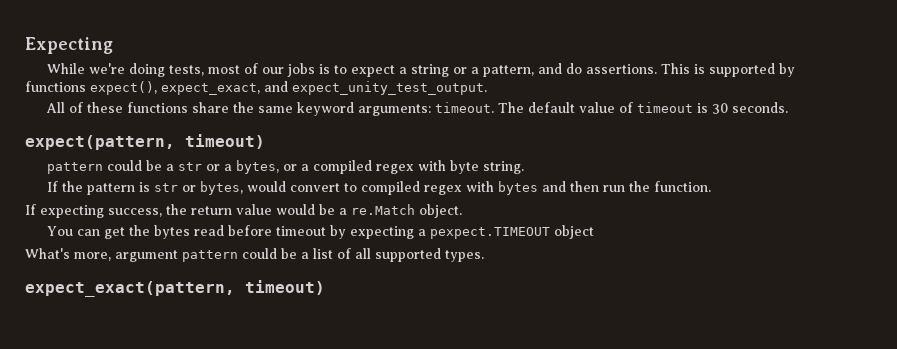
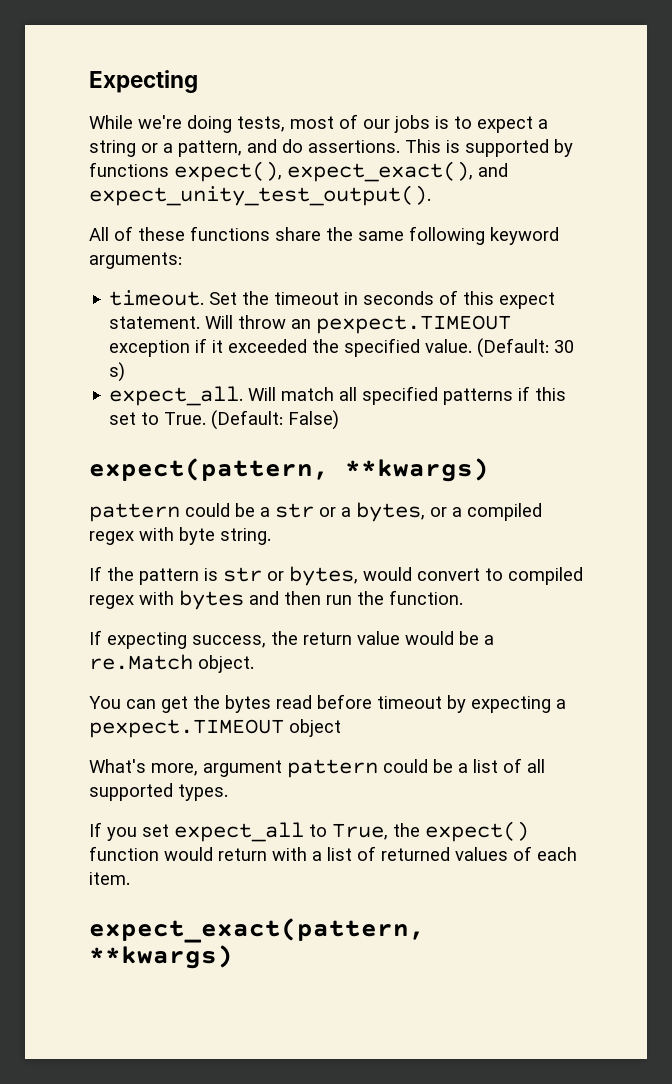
- This is supported by functions expect(), expect_exact, and expect_unity_test_output.
+ This is supported by functions expect(), expect_exact(), and expect_unity_test_output().
- All of these functions share the same keyword arguments: timeout. The default value of timeout is 30 seconds.
+ All of these functions share the same following keyword arguments:
+ timeout. Set the timeout in seconds of this expect statement. Will throw an pexpect.TIMEOUT exception if it exceeded the specified value. (Default: 30 s)
+ expect_all. Will match all specified patterns if this set to True. (Default: False)
- expect(pattern, timeout)
+ expect(pattern, **kwargs)
+ If you set expect_all to True, the expect() function would return with a list of returned values of each item.
- expect_exact(pattern, timeout)
+ expect_exact(pattern, **kwargs)

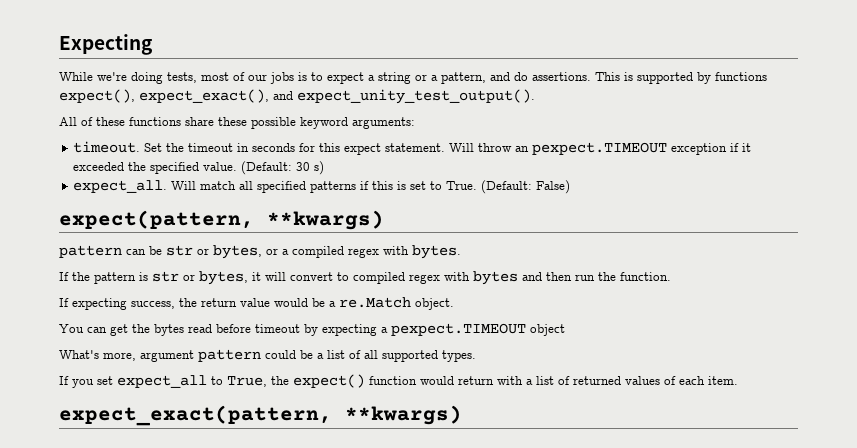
- All of these functions share the same following keyword arguments:
+ All of these functions share these possible keyword arguments:
- Set the timeout in seconds of this expect statement.
+ Set the timeout in seconds for this expect statement.
- Will match all specified patterns if this set to True.
+ Will match all specified patterns if this is set to True.
- pattern could be a str or a bytes, or a compiled regex with byte string.
+ pattern can be str or bytes, or a compiled regex with bytes.
- If the pattern is str or bytes, would convert to compiled regex with bytes and then run the function.
+ If the pattern is str or bytes, it will convert to compiled regex with bytes and then run the function.

